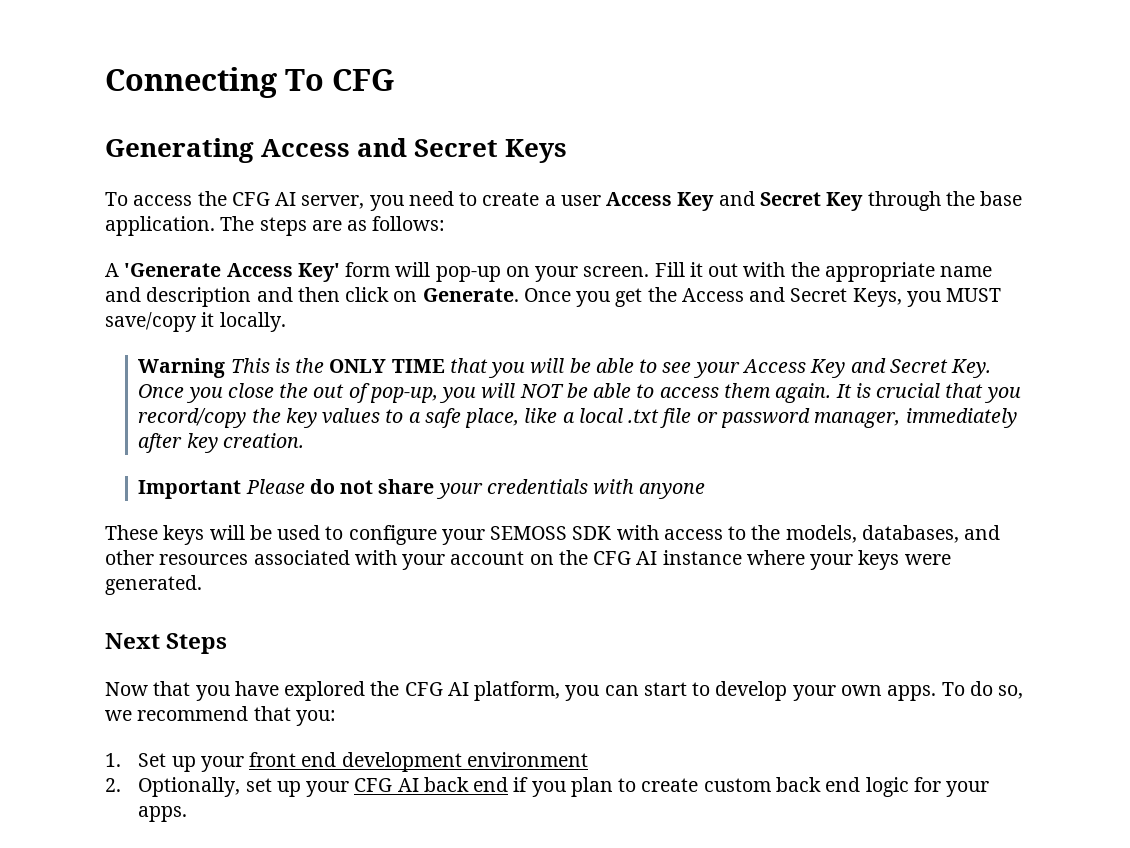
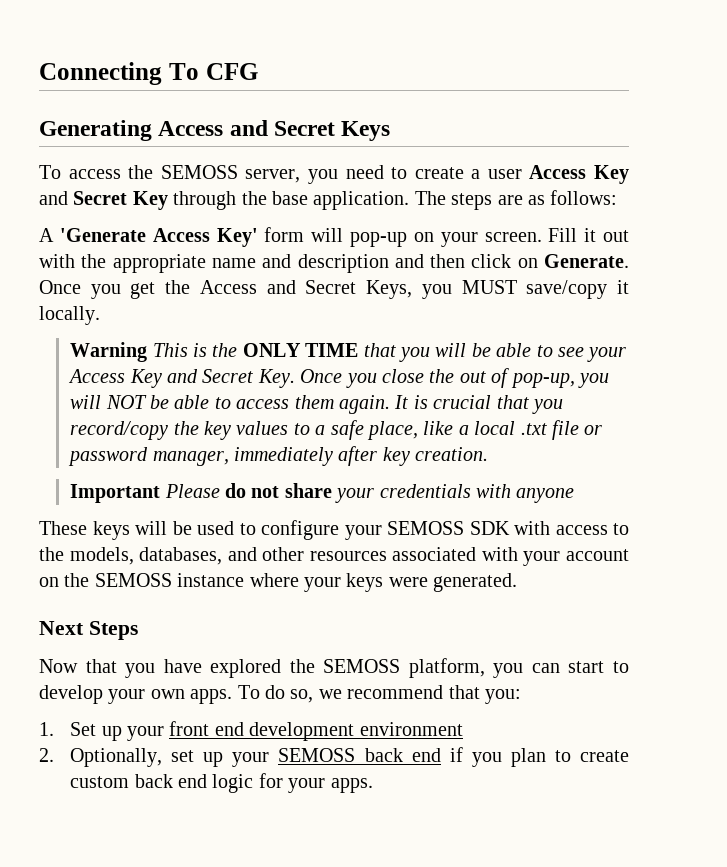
- To access the CFG AI server, you need to create a user Access Key and Secret Key through the base application.
+ To access the SEMOSS server, you need to create a user Access Key and Secret Key through the base application.
- These keys will be used to configure your SEMOSS SDK with access to the models, databases, and other resources associated with your account on the CFG AI instance where your keys were generated.
+ These keys will be used to configure your SEMOSS SDK with access to the models, databases, and other resources associated with your account on the SEMOSS instance where your keys were generated.
- Now that you have explored the CFG AI platform, you can start to develop your own apps.
+ Now that you have explored the SEMOSS platform, you can start to develop your own apps.
- 2. Optionally, set up your CFG AI back end if you plan to create custom back end logic for your apps.
+ 2. Optionally, set up your SEMOSS back end if you plan to create custom back end logic for your apps.

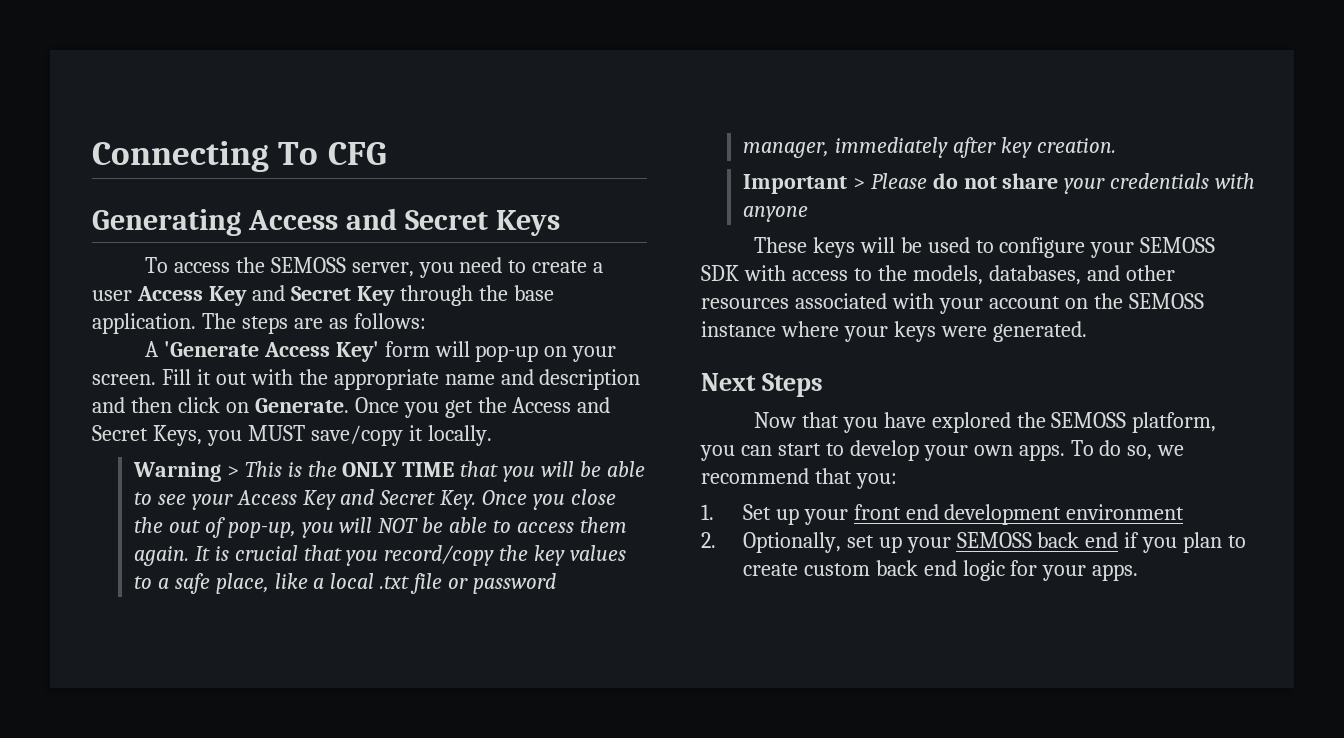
- Warning This is the ONLY TIME that you will be able to see your Access Key and Secret Key. Once you close the out of pop-up, you will NOT be able to access them again.
+ Warning > This is the ONLY TIME that you will be able to see your Access Key and Secret Key. Once you close the out of pop-up, you will NOT be able to access them again.
- Important Please do not share your credentials with anyone
+ Important > Please do not share your credentials with anyone

